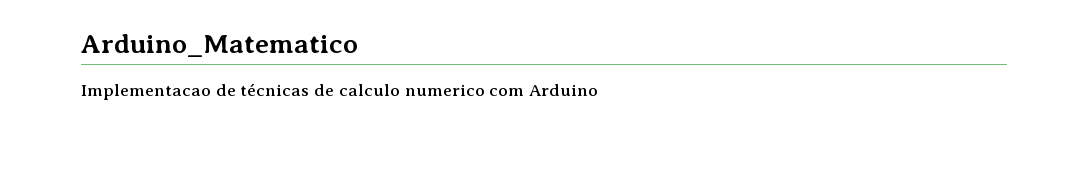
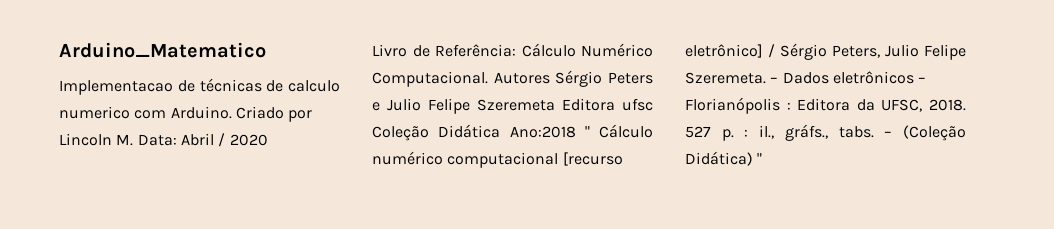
- Implementacao de técnicas de calculo numerico com Arduino
+ Implementacao de técnicas de calculo numerico com Arduino. Criado por Lincoln M. Data: Abril / 2020
+ Livro de Referência: Cálculo Numérico Computacional. Autores Sérgio Peters e Julio Felipe Szeremeta Editora ufsc Coleção Didática Ano:2018 " Cálculo numérico computacional [recurso eletrônico] / Sérgio Peters, Julio Felipe Szeremeta. – Dados eletrônicos – Florianópolis : Editora da UFSC, 2018. 527 p. : il., gráfs., tabs. – (Coleção Didática) "

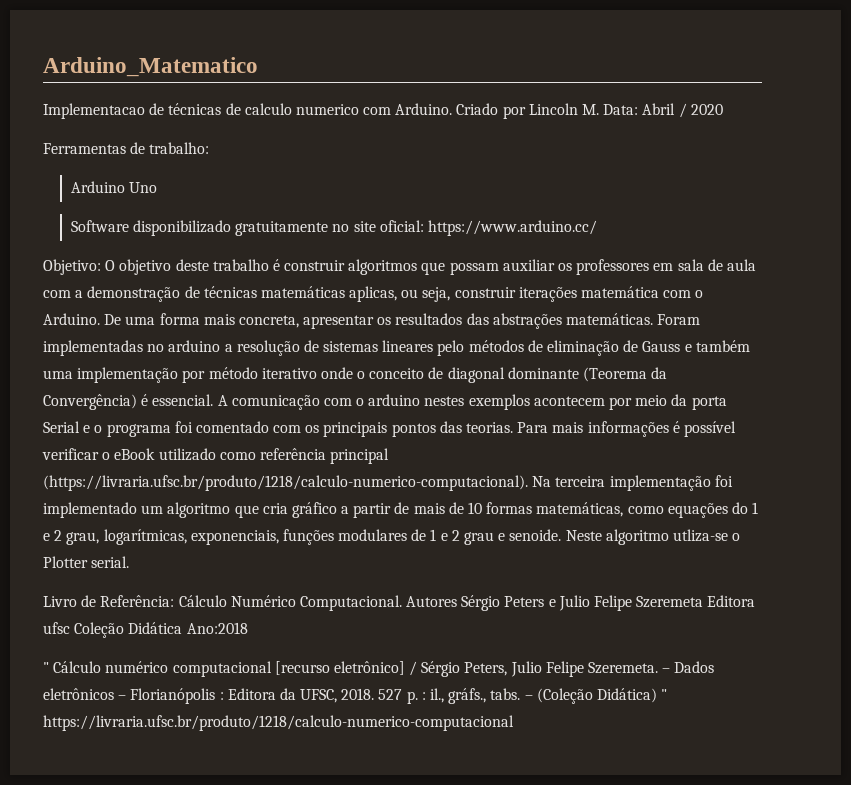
+ Ferramentas de trabalho:
+ Arduino Uno
+ Software disponibilizado gratuitamente no site oficial: https://www.arduino.cc/
+ Objetivo: O objetivo deste trabalho é construir algoritmos que possam auxiliar os professores em sala de aula com a demonstração de técnicas matemáticas aplicas, ou seja, construir iterações matemática com o Arduino. De uma forma mais concreta, apresentar os resultados das abstrações matemáticas. Foram implementadas no arduino a resolução de sistemas lineares pelo métodos de eliminação de Gauss e também uma implementação por método iterativo onde o conceito de diagonal dominante (Teorema da Convergência) é essencial. A comunicação com o arduino nestes exemplos acontecem por meio da porta Serial e o programa foi comentado com os principais pontos das teorias. Para mais informações é possível verificar o eBook utilizado como referência principal (https://livraria.ufsc.br/produto/1218/calculo-numerico-computacional). Na terceira implementação foi implementado um algoritmo que cria gráfico a partir de mais de 10 formas matemáticas, como equações do 1 e 2 grau, logarítmicas, exponenciais, funções modulares de 1 e 2 grau e senoide. Neste algoritmo utliza-se o Plotter serial.
- Autores Sérgio Peters e Julio Felipe Szeremeta Editora ufsc Coleção Didática Ano:2018 " Cálculo numérico computacional [recurso eletrônico] / Sérgio Peters, Julio Felipe Szeremeta.
+ Autores Sérgio Peters e Julio Felipe Szeremeta Editora ufsc Coleção Didática Ano:2018
+ " Cálculo numérico computacional [recurso eletrônico] / Sérgio Peters, Julio Felipe Szeremeta.
- – (Coleção Didática) "
+ – (Coleção Didática) " https://livraria.ufsc.br/produto/1218/calculo-numerico-computacional

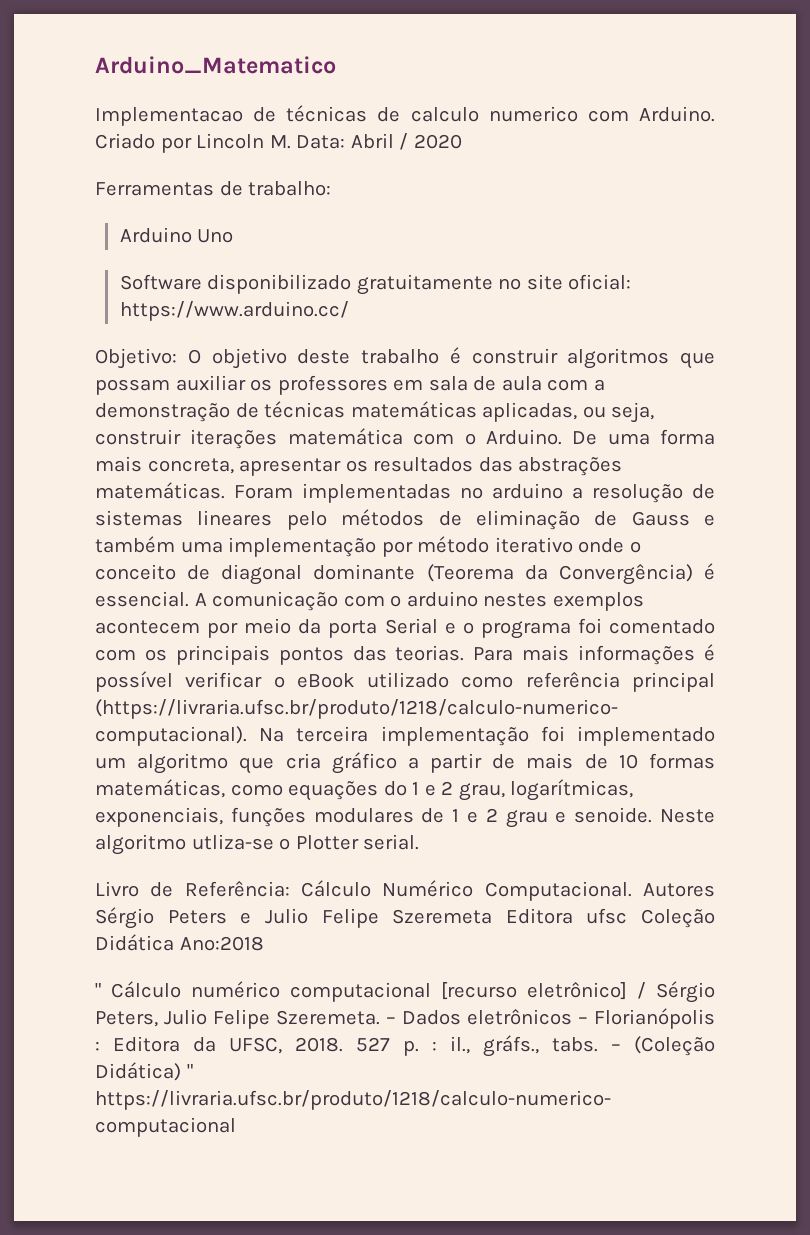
- Objetivo: O objetivo deste trabalho é construir algoritmos que possam auxiliar os professores em sala de aula com a demonstração de técnicas matemáticas aplicas, ou seja, construir iterações matemática com o Arduino.
+ Objetivo: O objetivo deste trabalho é construir algoritmos que possam auxiliar os professores em sala de aula com a demonstração de técnicas matemáticas aplicadas, ou seja, construir iterações matemática com o Arduino.

